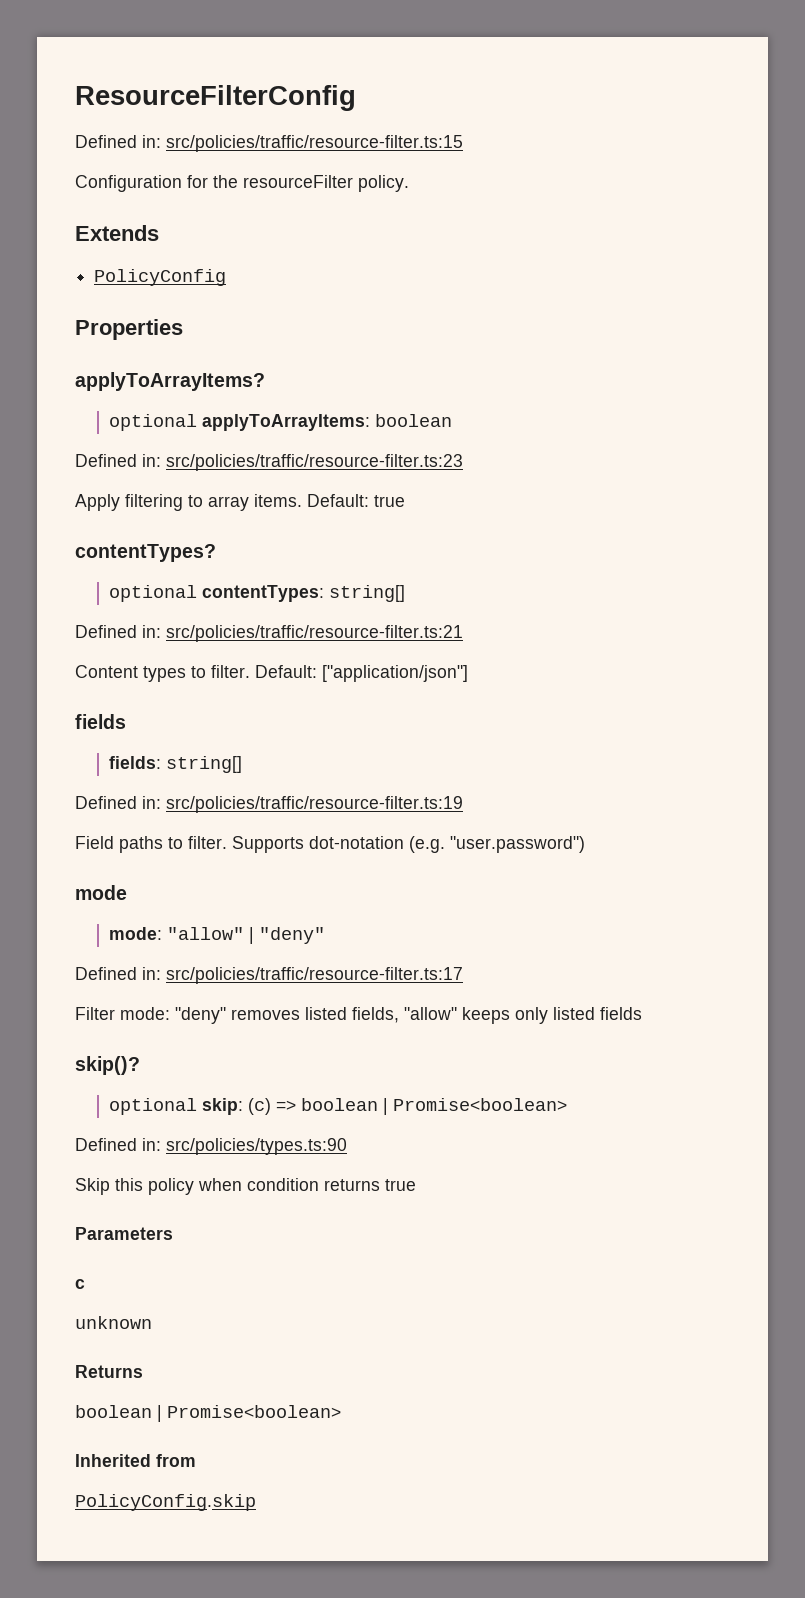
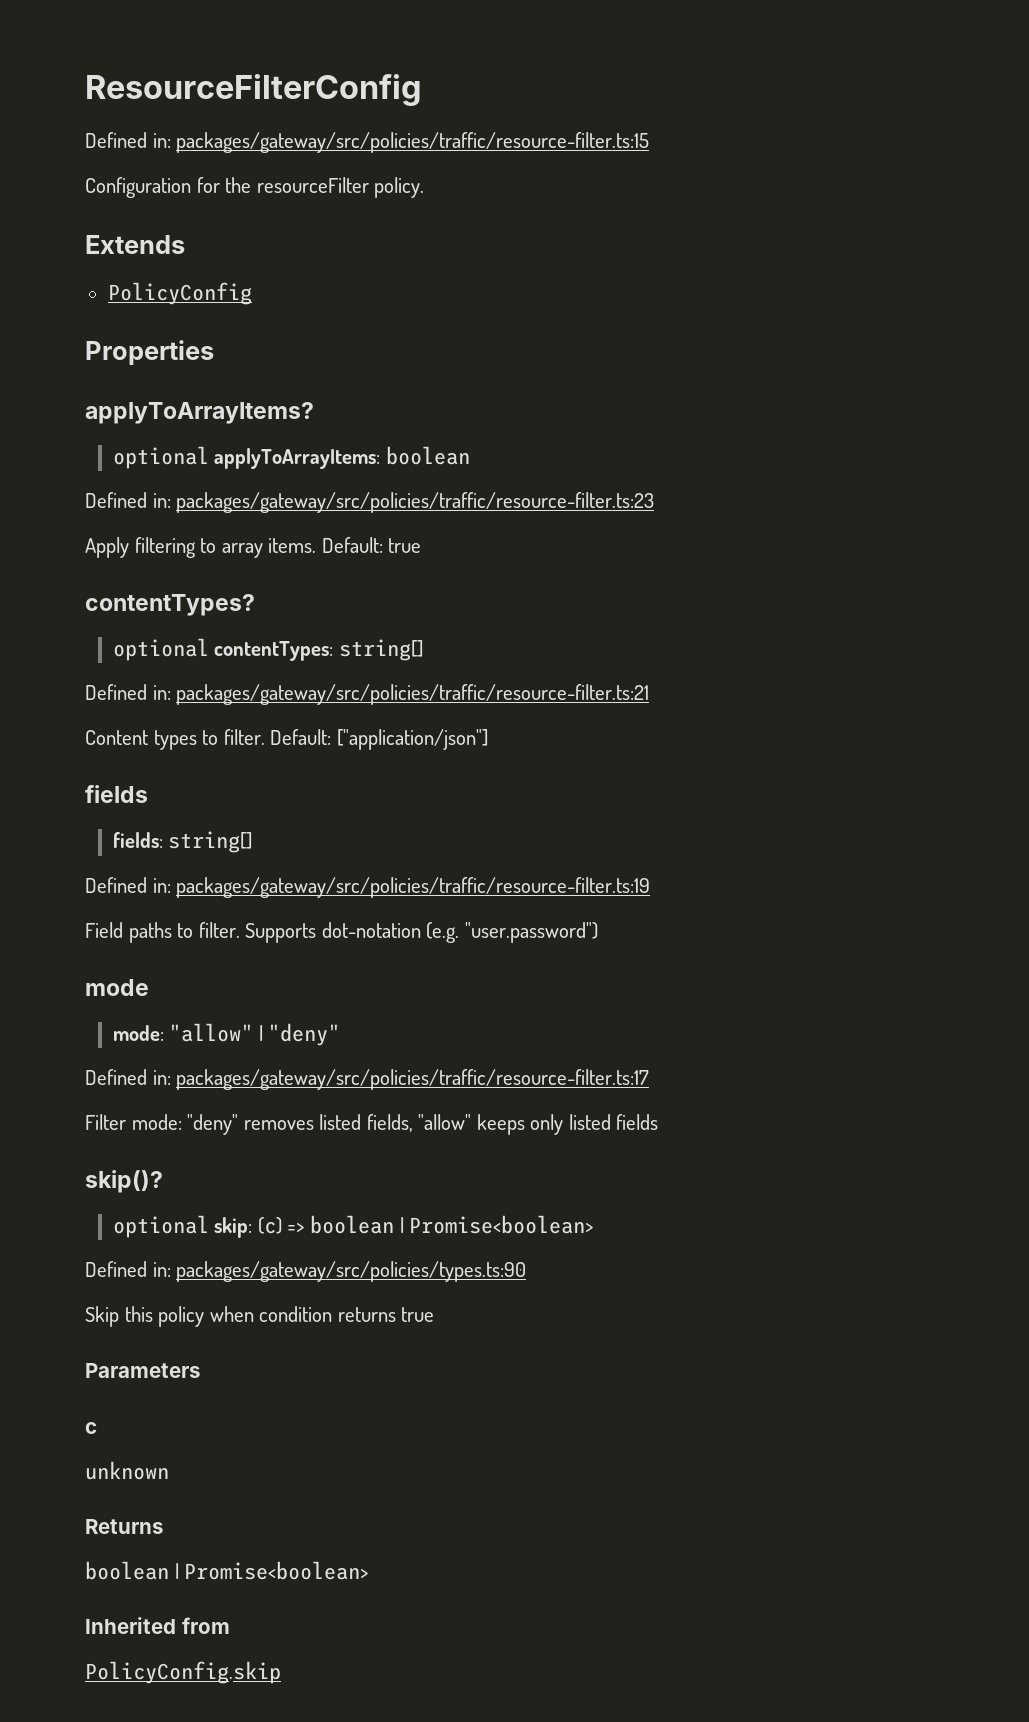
- Defined in: src/policies/traffic/resource-filter.ts:15
+ Defined in: packages/gateway/src/policies/traffic/resource-filter.ts:15
- Defined in: src/policies/traffic/resource-filter.ts:23
+ Defined in: packages/gateway/src/policies/traffic/resource-filter.ts:23
- Defined in: src/policies/traffic/resource-filter.ts:21
+ Defined in: packages/gateway/src/policies/traffic/resource-filter.ts:21
- Defined in: src/policies/traffic/resource-filter.ts:19
+ Defined in: packages/gateway/src/policies/traffic/resource-filter.ts:19
- Defined in: src/policies/traffic/resource-filter.ts:17
+ Defined in: packages/gateway/src/policies/traffic/resource-filter.ts:17
- Defined in: src/policies/types.ts:90
+ Defined in: packages/gateway/src/policies/types.ts:90

